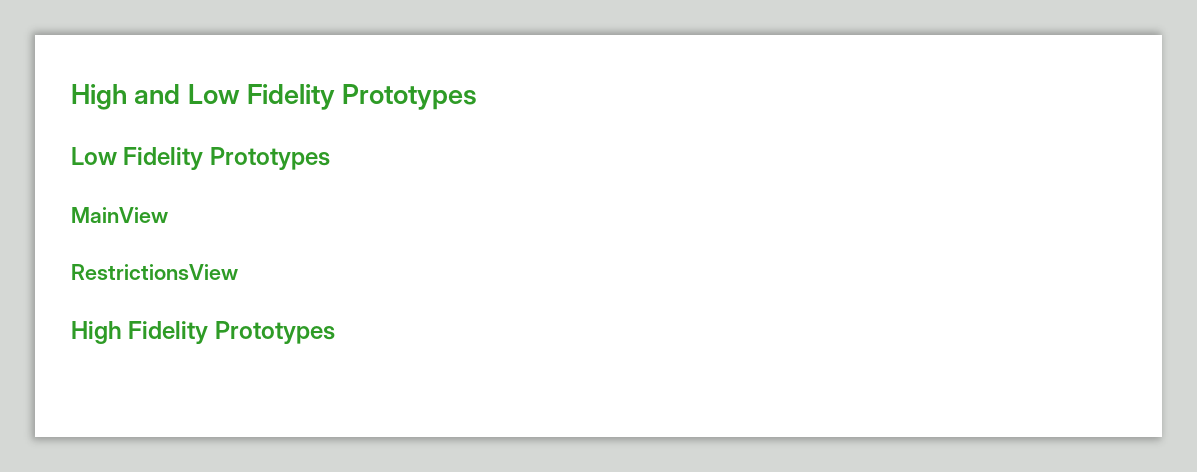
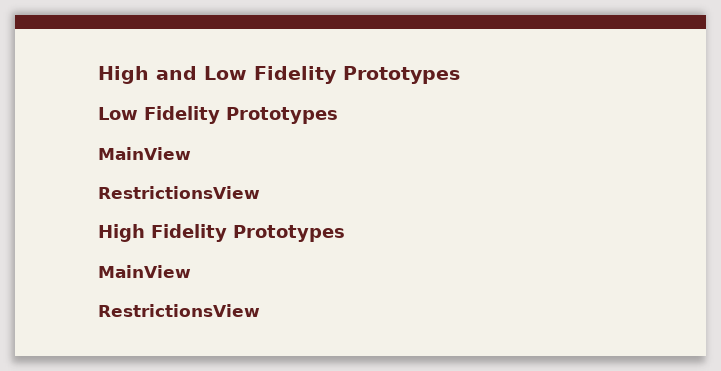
  High Fidelity Prototypes
+ MainView
+ RestrictionsView

